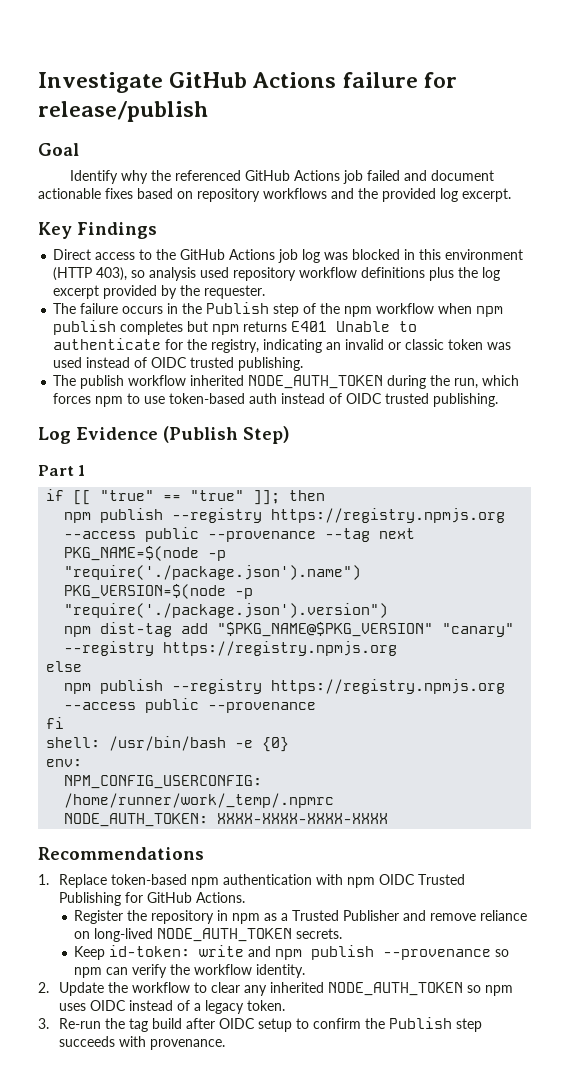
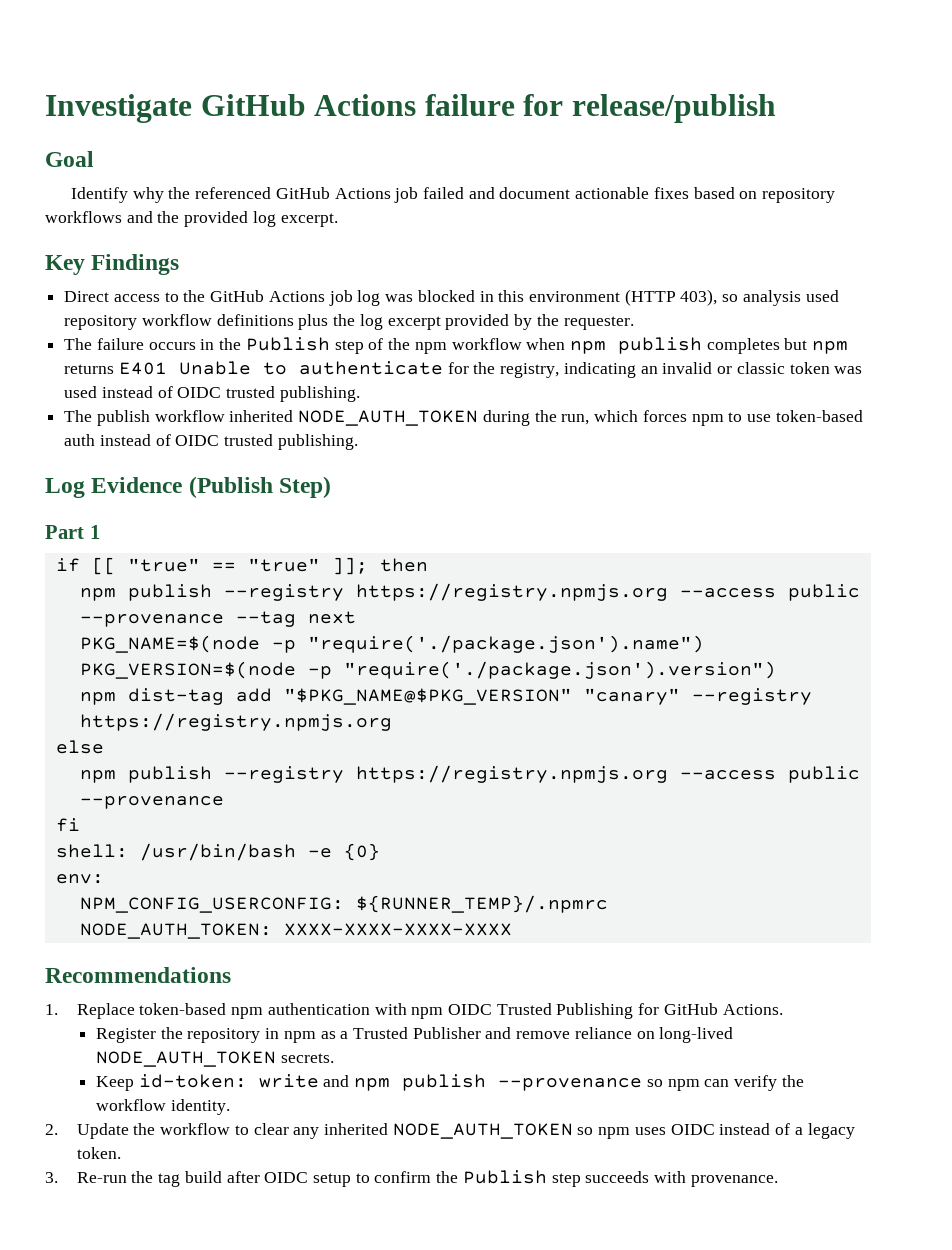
- NPM_CONFIG_USERCONFIG: /home/runner/work/_temp/.npmrc
+ NPM_CONFIG_USERCONFIG: ${RUNNER_TEMP}/.npmrc

